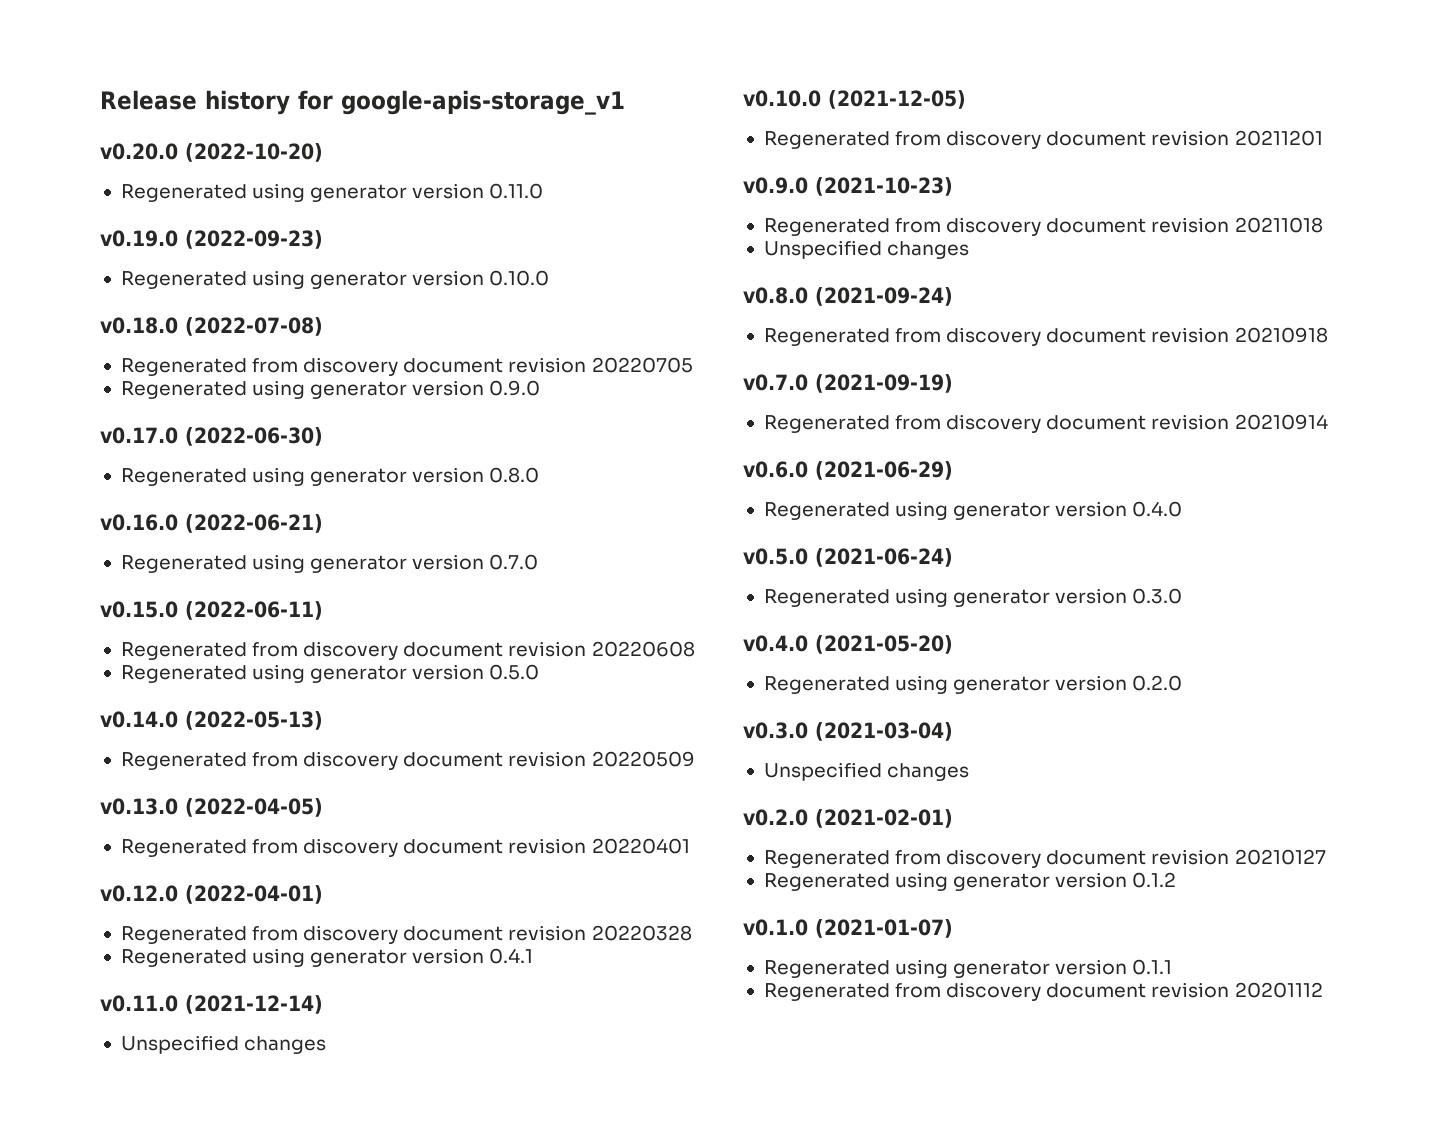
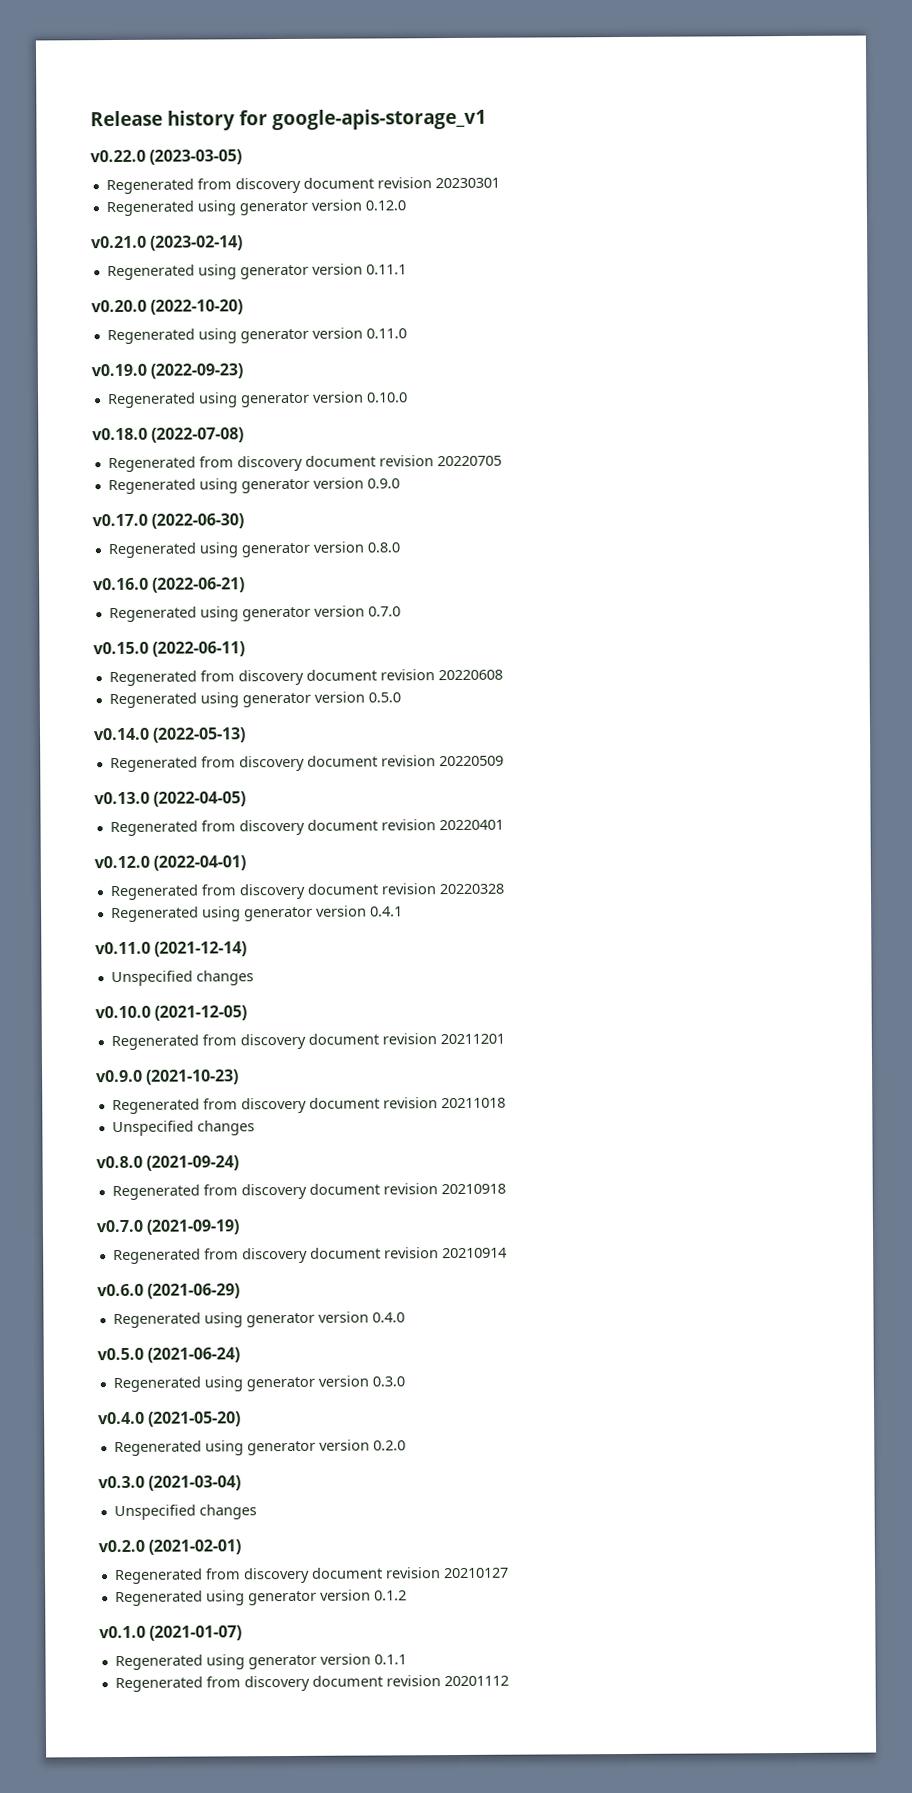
+ v0.22.0 (2023-03-05)
+ Regenerated from discovery document revision 20230301
+ Regenerated using generator version 0.12.0
+ v0.21.0 (2023-02-14)
+ Regenerated using generator version 0.11.1

